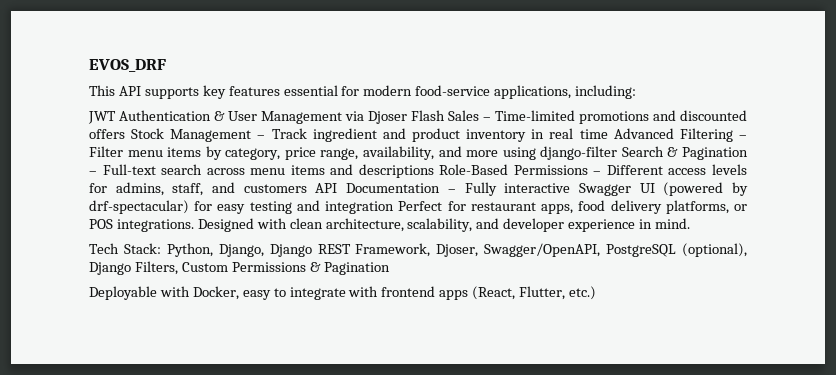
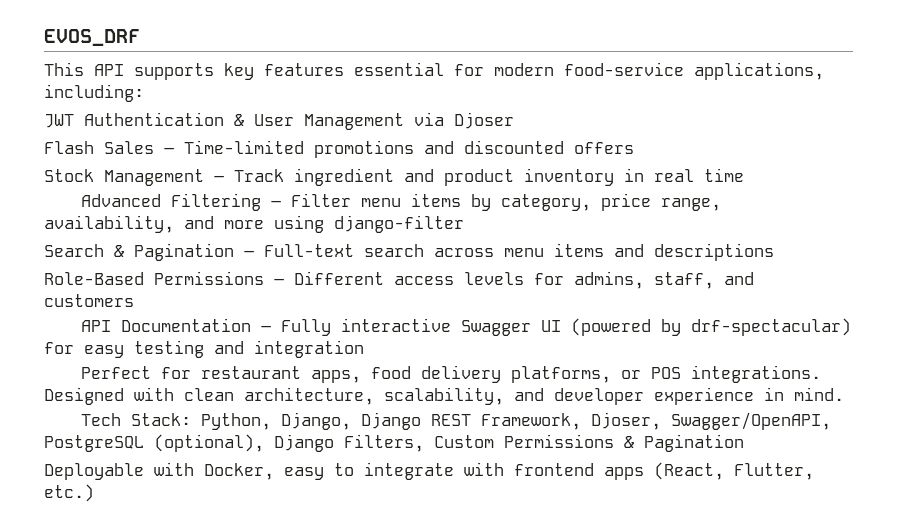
- JWT Authentication & User Management via Djoser Flash Sales – Time-limited promotions and discounted offers Stock Management – Track ingredient and product inventory in real time Advanced Filtering – Filter menu items by category, price range, availability, and more using django-filter Search & Pagination – Full-text search across menu items and descriptions Role-Based Permissions – Different access levels for admins, staff, and customers API Documentation – Fully interactive Swagger UI (powered by drf-spectacular) for easy testing and integration Perfect for restaurant apps, food delivery platforms, or POS integrations.
+ JWT Authentication & User Management via Djoser
+ Flash Sales – Time-limited promotions and discounted offers
+ Stock Management – Track ingredient and product inventory in real time
+ Advanced Filtering – Filter menu items by category, price range, availability, and more using django-filter
+ Search & Pagination – Full-text search across menu items and descriptions
+ Role-Based Permissions – Different access levels for admins, staff, and customers
+ API Documentation – Fully interactive Swagger UI (powered by drf-spectacular) for easy testing and integration
+ Perfect for restaurant apps, food delivery platforms, or POS integrations.

